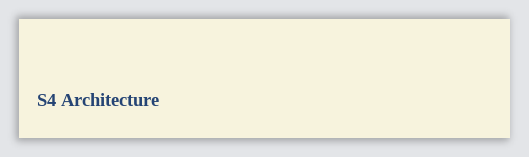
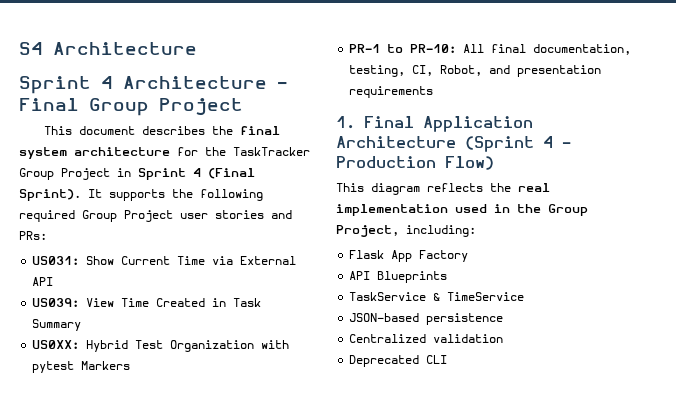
+ Sprint 4 Architecture – Final Group Project
+ This document describes the final system architecture for the TaskTracker Group Project in Sprint 4 (Final Sprint). It supports the following required Group Project user stories and PRs:
+ US031: Show Current Time via External API
+ US039: View Time Created in Task Summary
+ US0XX: Hybrid Test Organization with pytest Markers
+ PR-1 to PR-10: All final documentation, testing, CI, Robot, and presentation requirements
+ 1. Final Application Architecture (Sprint 4 – Production Flow)
+ This diagram reflects the real implementation used in the Group Project, including:
+ Flask App Factory
+ API Blueprints
+ TaskService & TimeService
+ JSON-based persistence
+ Centralized validation
+ Deprecated CLI

